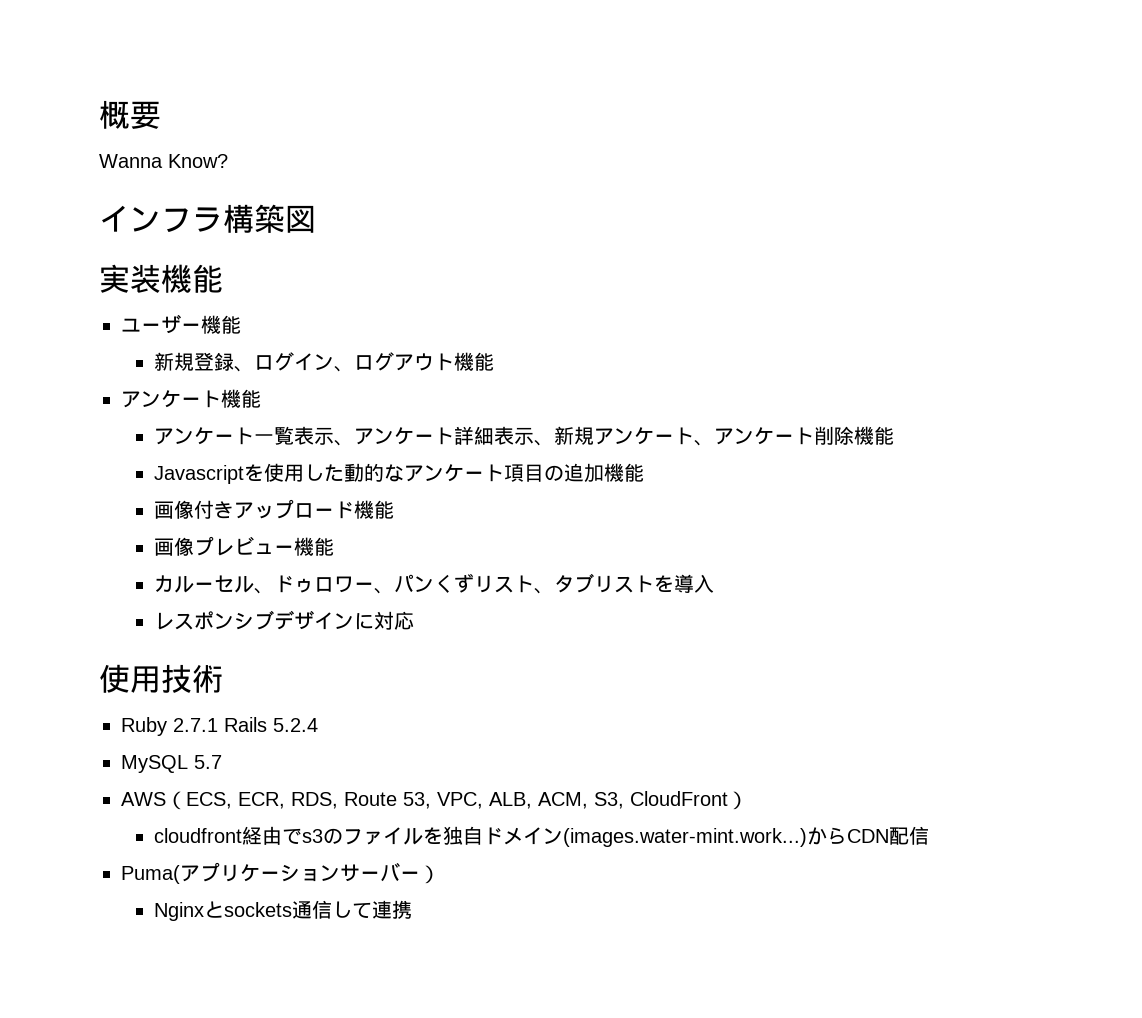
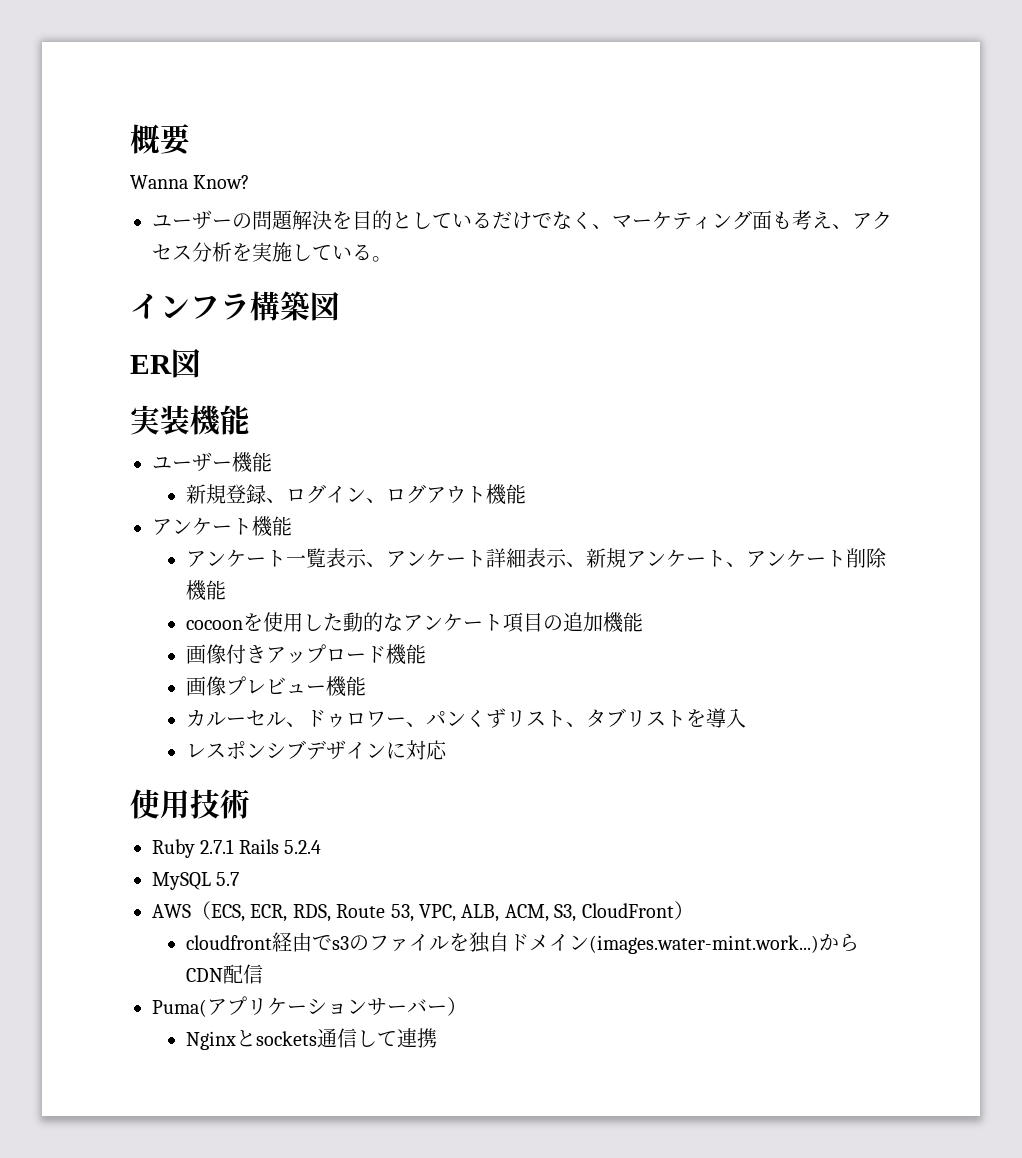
+ ユーザーの問題解決を目的としているだけでなく、マーケティング面も考え、アクセス分析を実施している。
+ ER図
- Javascriptを使用した動的なアンケート項目の追加機能
+ cocoonを使用した動的なアンケート項目の追加機能

